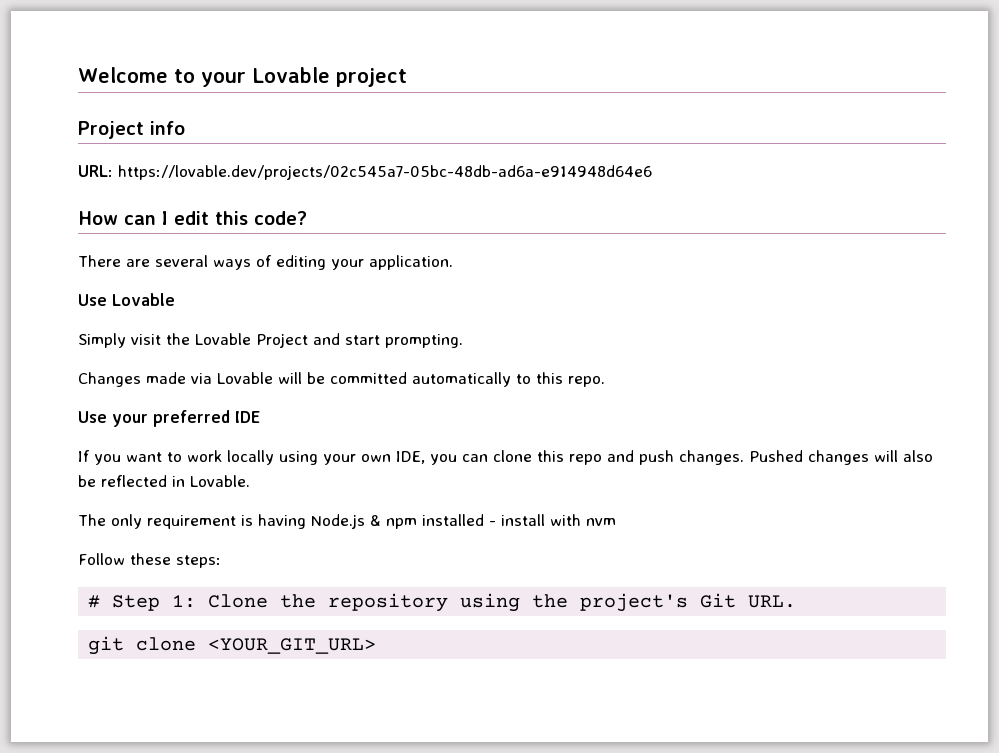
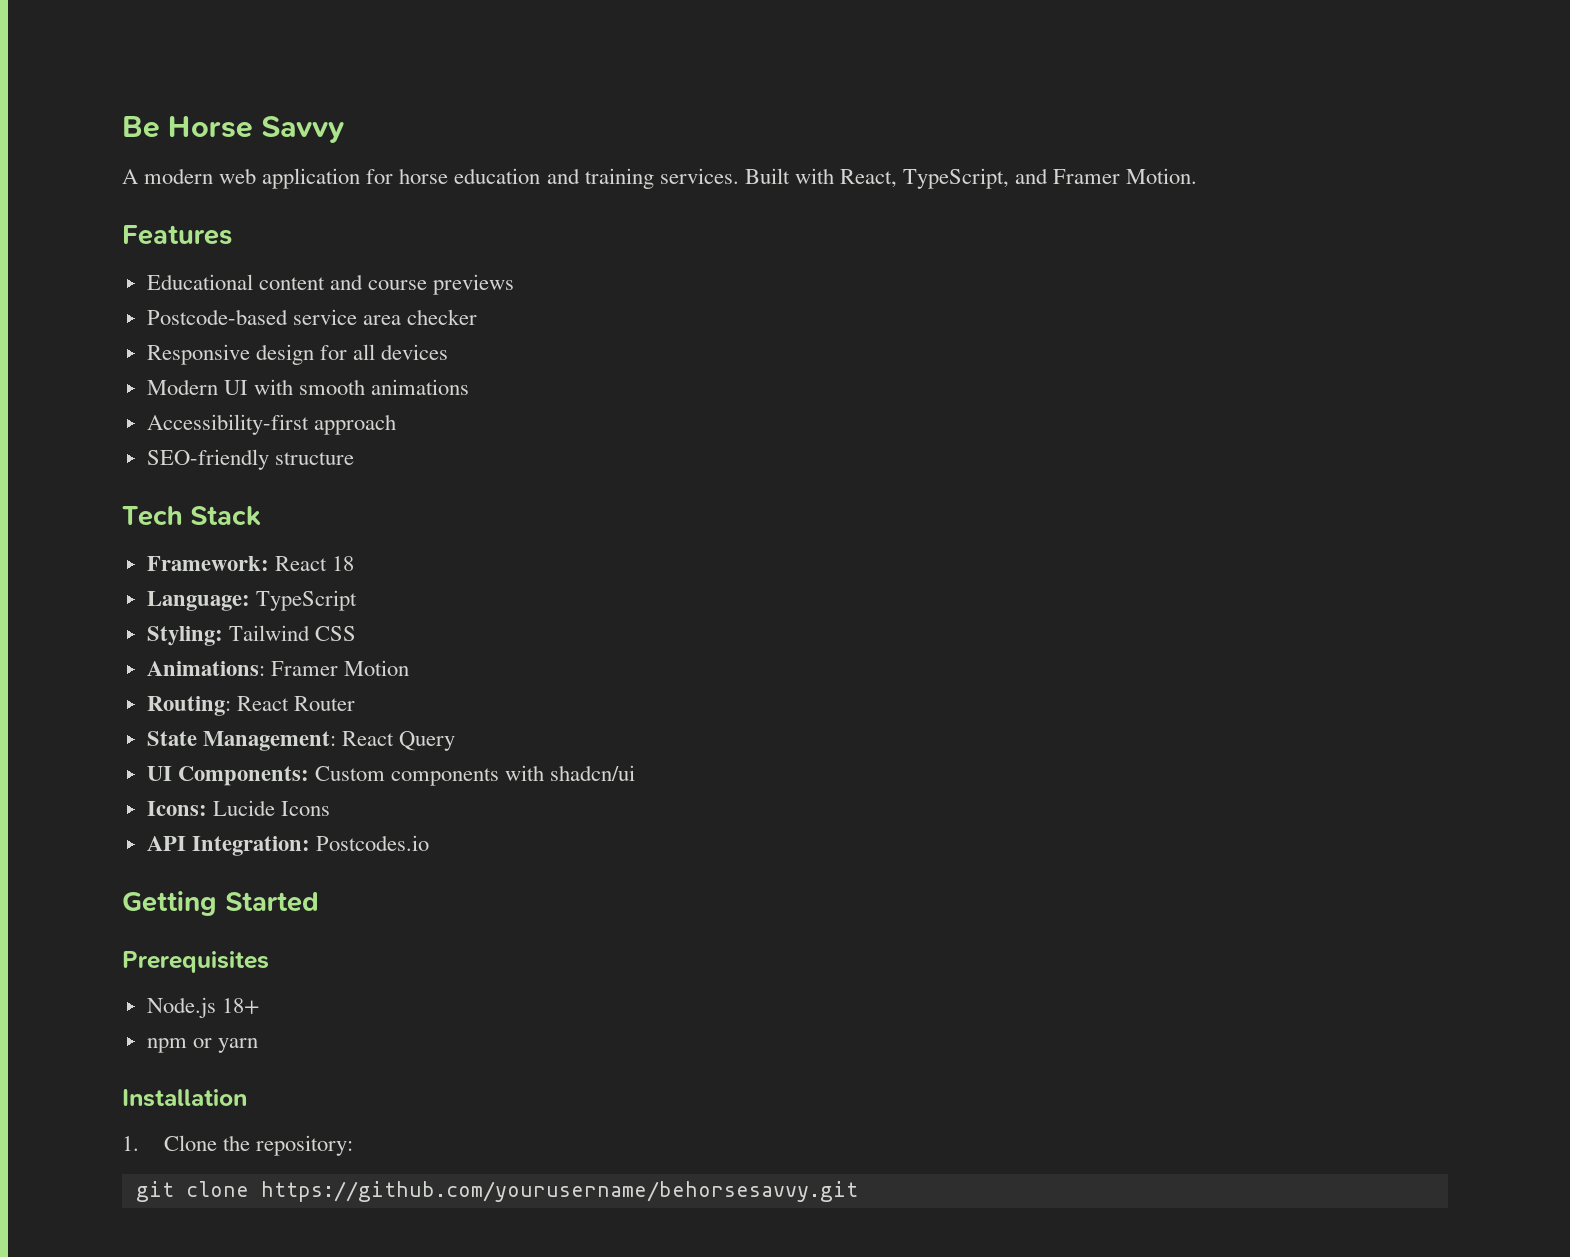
- Welcome to your Lovable project
- Project info
- URL: https://lovable.dev/projects/02c545a7-05bc-48db-ad6a-e914948d64e6
- How can I edit this code?
- There are several ways of editing your application.
- Use Lovable
- Simply visit the Lovable Project and start prompting.
- Changes made via Lovable will be committed automatically to this repo.
- Use your preferred IDE
- If you want to work locally using your own IDE, you can clone this repo and push changes. Pushed changes will also be reflected in Lovable.
- The only requirement is having Node.js & npm installed - install with nvm
- Follow these steps:
- # Step 1: Clone the repository using the project's Git URL.
+ Be Horse Savvy
+ A modern web application for horse education and training services. Built with React, TypeScript, and Framer Motion.
+ Features
+ Educational content and course previews
+ Postcode-based service area checker
+ Responsive design for all devices
+ Modern UI with smooth animations
+ Accessibility-first approach
+ SEO-friendly structure
+ Tech Stack
+ Framework: React 18
+ Language: TypeScript
+ Styling: Tailwind CSS
+ Animations: Framer Motion
+ Routing: React Router
+ State Management: React Query
+ UI Components: Custom components with shadcn/ui
+ Icons: Lucide Icons
+ API Integration: Postcodes.io
+ Getting Started
+ Prerequisites
+ Node.js 18+
+ npm or yarn
+ Installation
+ 1. Clone the repository:
- git clone <YOUR_GIT_URL>
+ git clone https://github.com/yourusername/behorsesavvy.git

